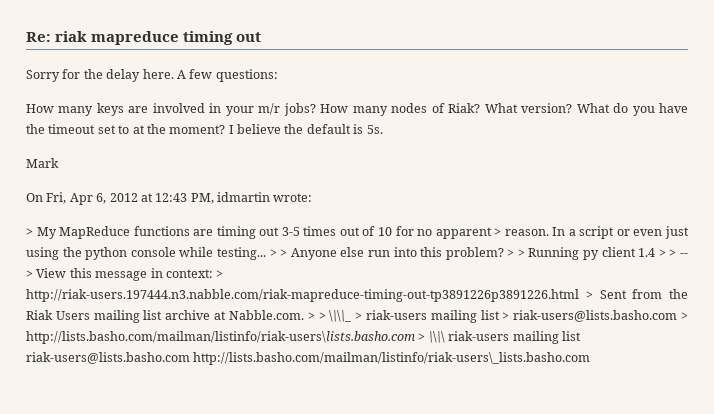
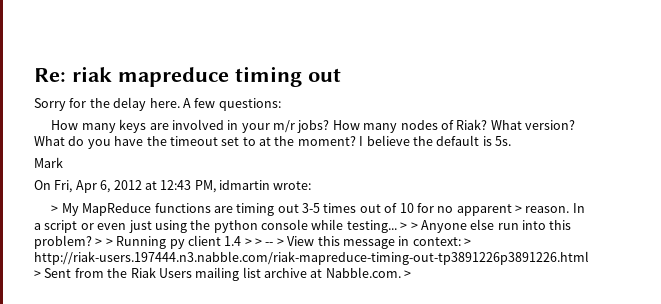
- > > Running py client 1.4 > > -- > View this message in context: > http://riak-users.197444.n3.nabble.com/riak-mapreduce-timing-out-tp3891226p3891226.html > Sent from the Riak Users mailing list archive at Nabble.com. > > \\\\_ > riak-users mailing list > riak-users@lists.basho.com > http://lists.basho.com/mailman/listinfo/riak-users\lists.basho.com > \\\\ riak-users mailing list riak-users@lists.basho.com http://lists.basho.com/mailman/listinfo/riak-users\_lists.basho.com
+ > > Running py client 1.4 > > -- > View this message in context: > http://riak-users.197444.n3.nabble.com/riak-mapreduce-timing-out-tp3891226p3891226.html > Sent from the Riak Users mailing list archive at Nabble.com. >

